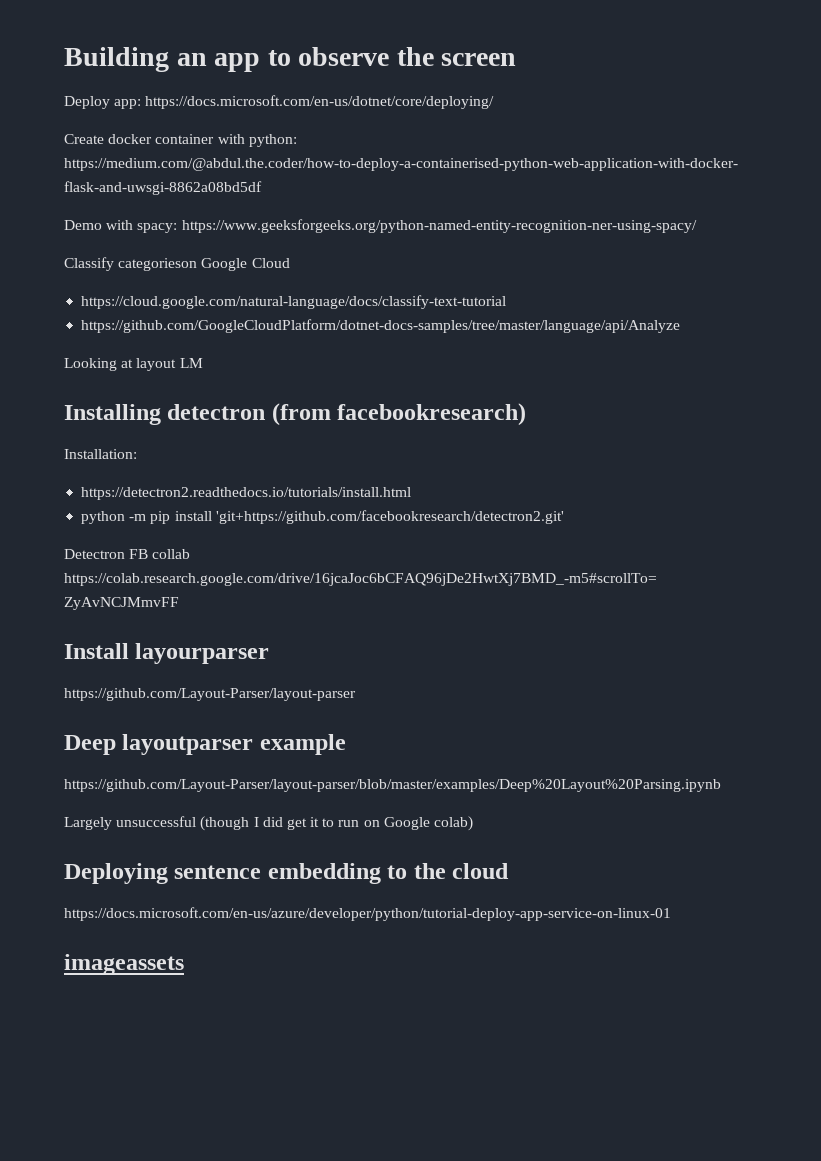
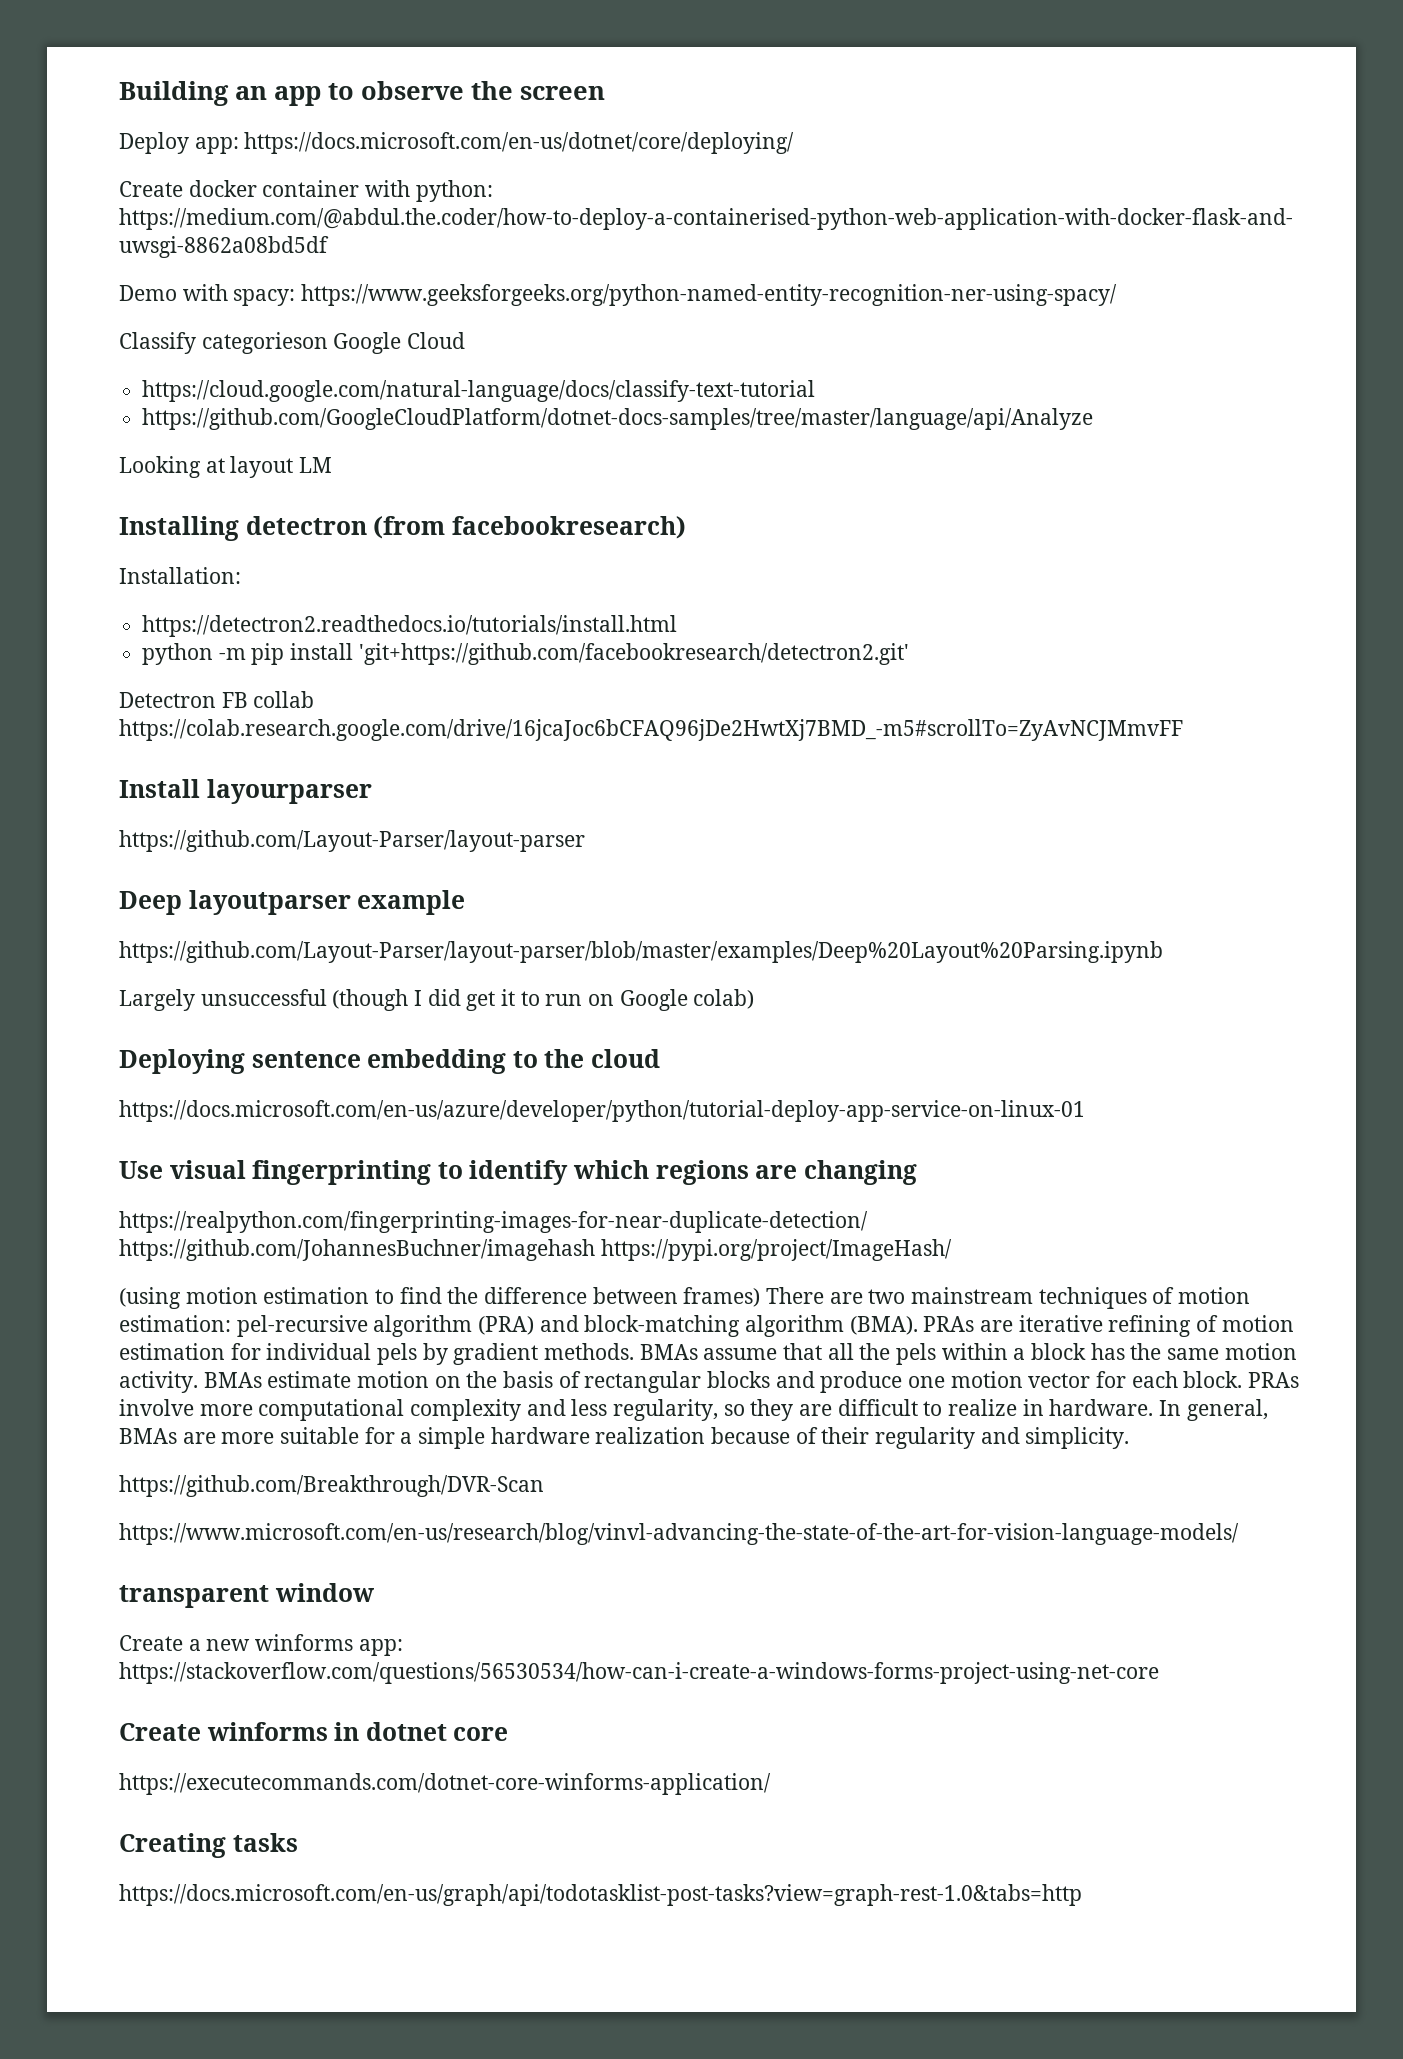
- imageassets
+ Use visual fingerprinting to identify which regions are changing
+ https://realpython.com/fingerprinting-images-for-near-duplicate-detection/ https://github.com/JohannesBuchner/imagehash https://pypi.org/project/ImageHash/
+ (using motion estimation to find the difference between frames) There are two mainstream techniques of motion estimation: pel-recursive algorithm (PRA) and block-matching algorithm (BMA). PRAs are iterative refining of motion estimation for individual pels by gradient methods. BMAs assume that all the pels within a block has the same motion activity. BMAs estimate motion on the basis of rectangular blocks and produce one motion vector for each block. PRAs involve more computational complexity and less regularity, so they are difficult to realize in hardware. In general, BMAs are more suitable for a simple hardware realization because of their regularity and simplicity.
+ https://github.com/Breakthrough/DVR-Scan
+ https://www.microsoft.com/en-us/research/blog/vinvl-advancing-the-state-of-the-art-for-vision-language-models/
+ transparent window
+ Create a new winforms app: https://stackoverflow.com/questions/56530534/how-can-i-create-a-windows-forms-project-using-net-core
+ Create winforms in dotnet core
+ https://executecommands.com/dotnet-core-winforms-application/
+ Creating tasks
+ https://docs.microsoft.com/en-us/graph/api/todotasklist-post-tasks?view=graph-rest-1.0&tabs=http

